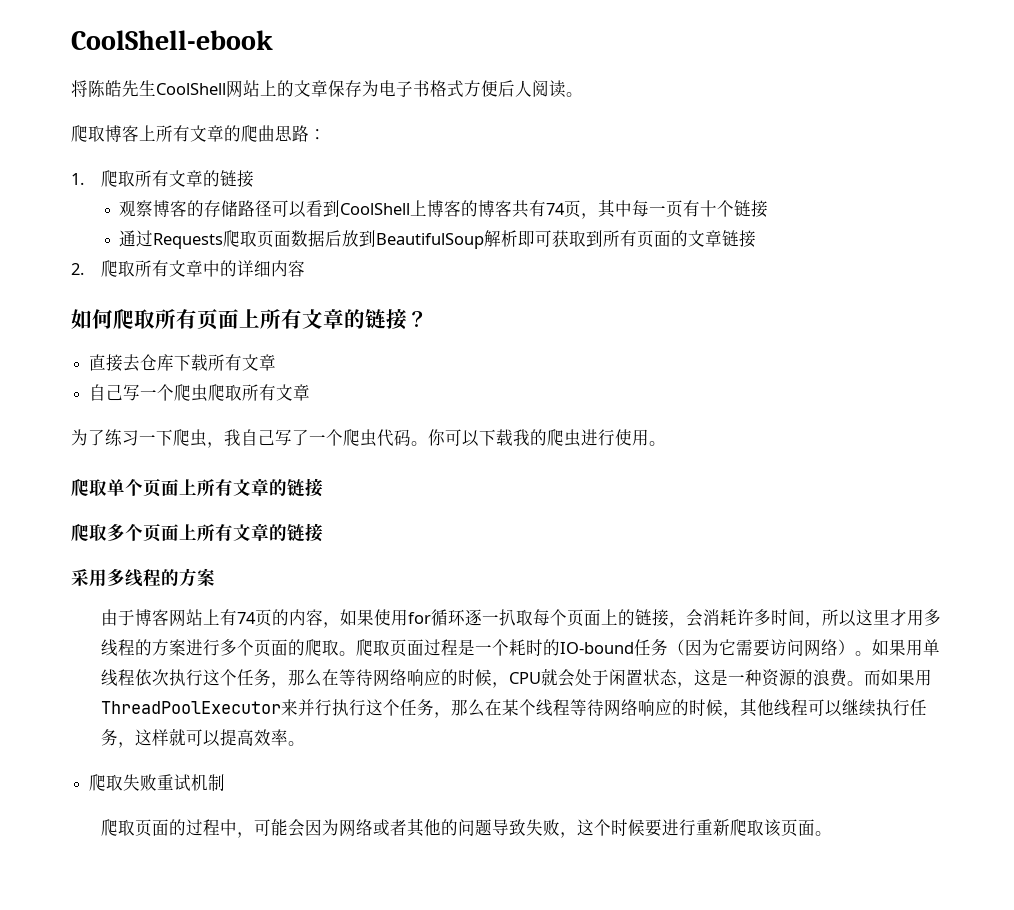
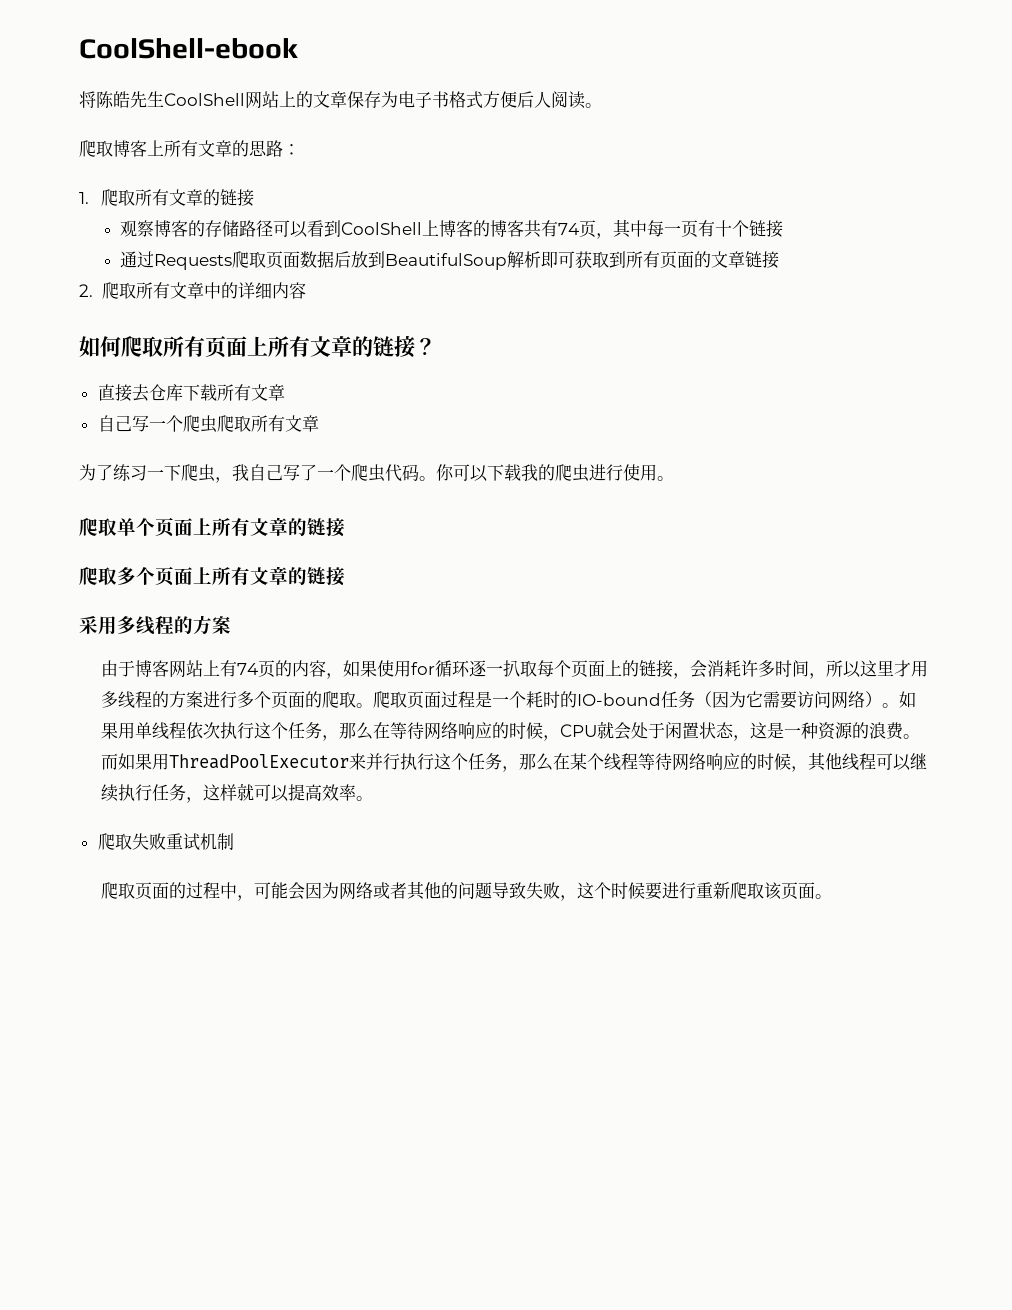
- 爬取博客上所有文章的爬曲思路：
+ 爬取博客上所有文章的思路：

